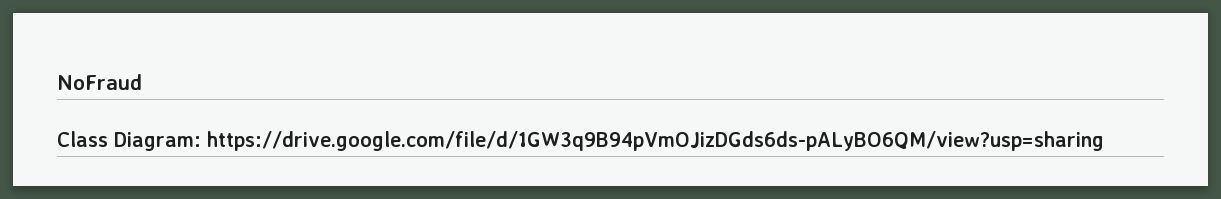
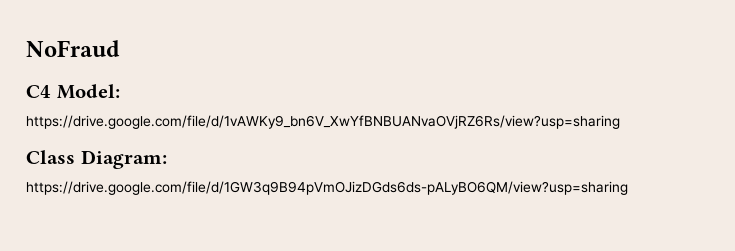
+ C4 Model:
+ https://drive.google.com/file/d/1vAWKy9_bn6V_XwYfBNBUANvaOVjRZ6Rs/view?usp=sharing
- Class Diagram: https://drive.google.com/file/d/1GW3q9B94pVmOJizDGds6ds-pALyBO6QM/view?usp=sharing
+ Class Diagram:
+ https://drive.google.com/file/d/1GW3q9B94pVmOJizDGds6ds-pALyBO6QM/view?usp=sharing

